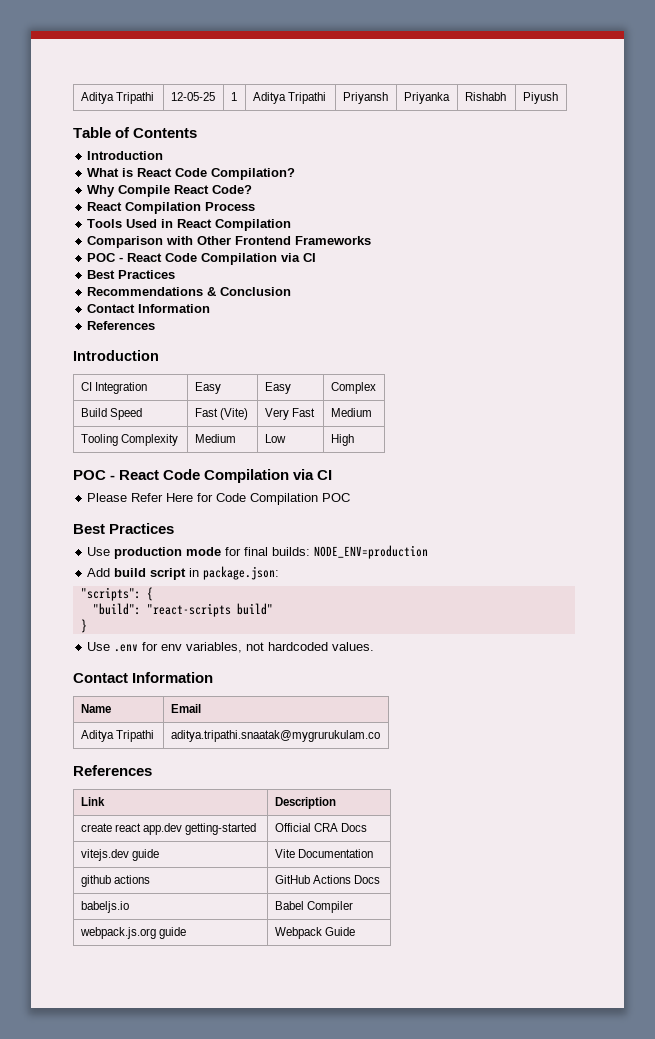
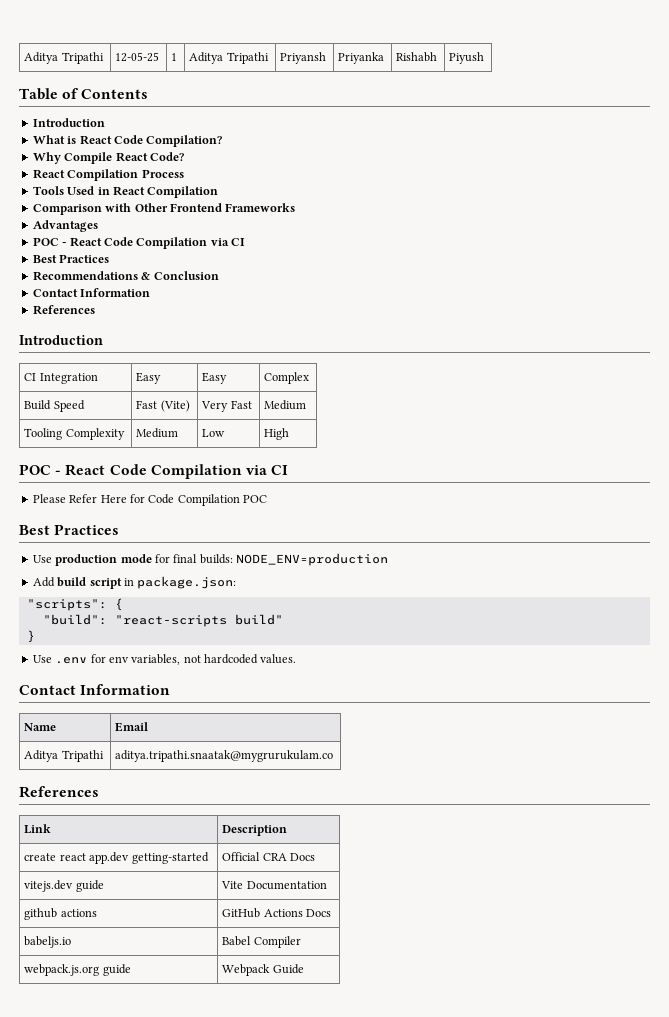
+ Advantages

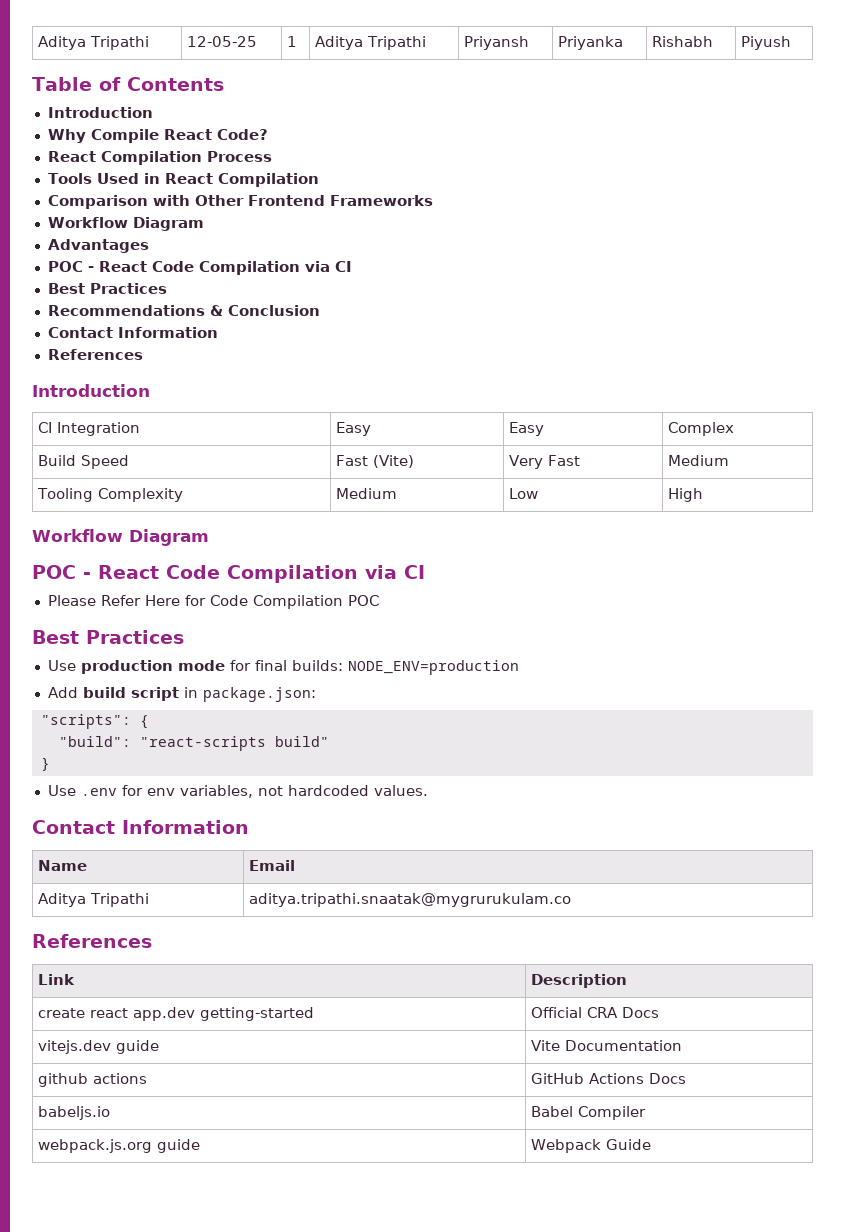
- What is React Code Compilation?
  Comparison with Other Frontend Frameworks
+ Workflow Diagram
  Tooling Complexity | Medium | Low | High
+ Workflow Diagram

